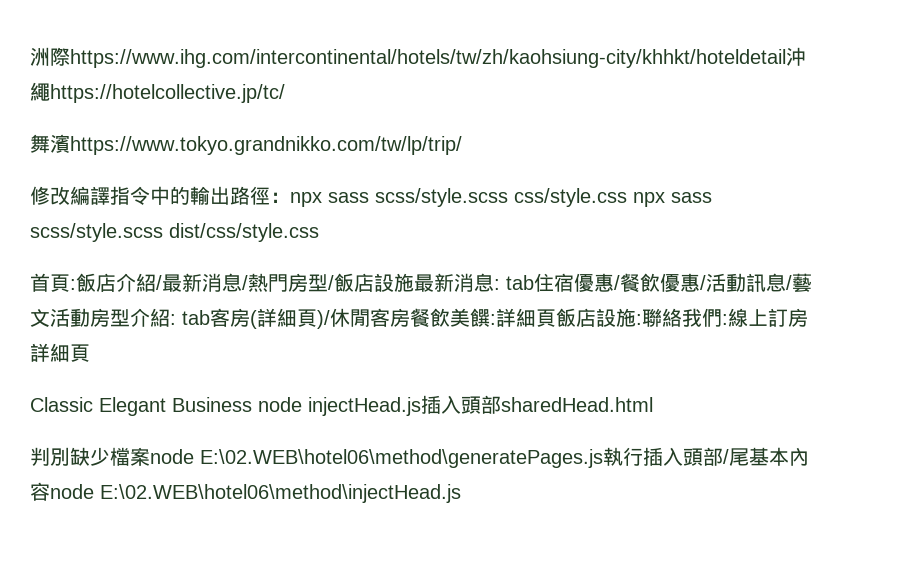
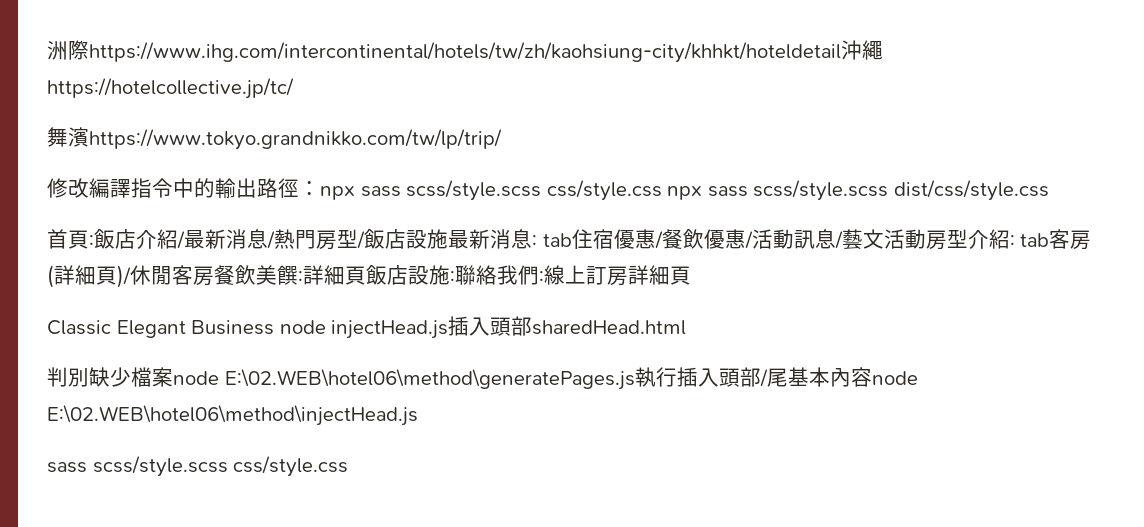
  判別缺少檔案node E:\02.WEB\hotel06\method\generatePages.js執行插入頭部/尾基本內容node E:\02.WEB\hotel06\method\injectHead.js
+ sass scss/style.scss css/style.css

